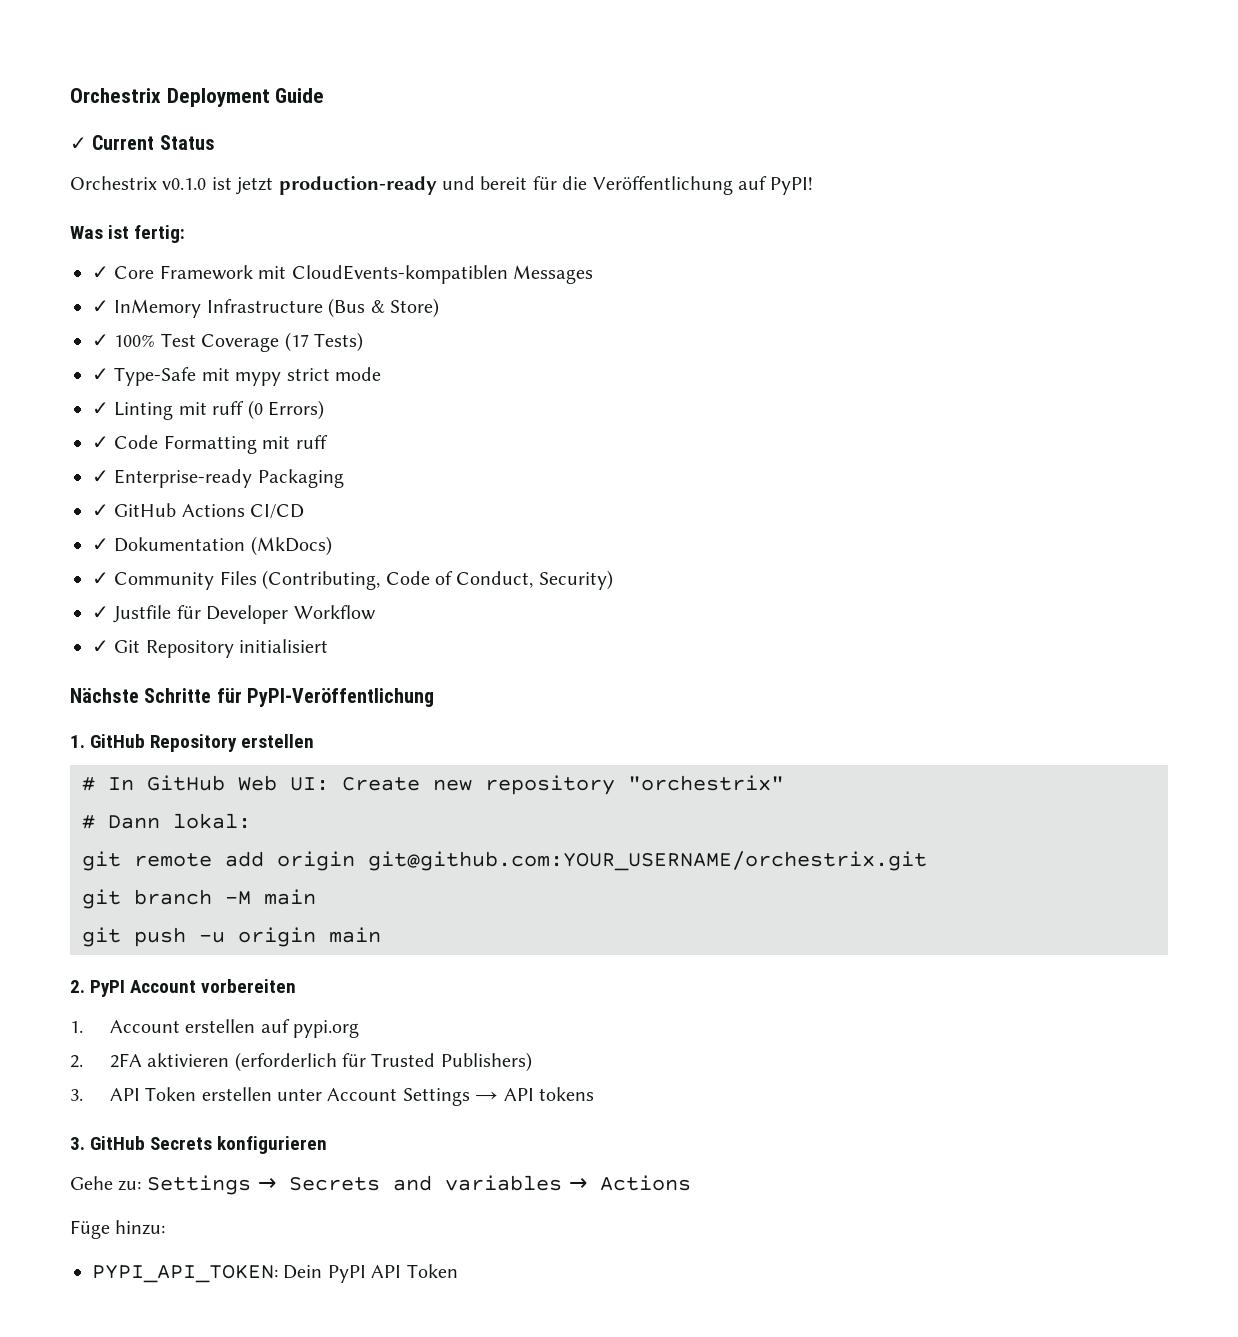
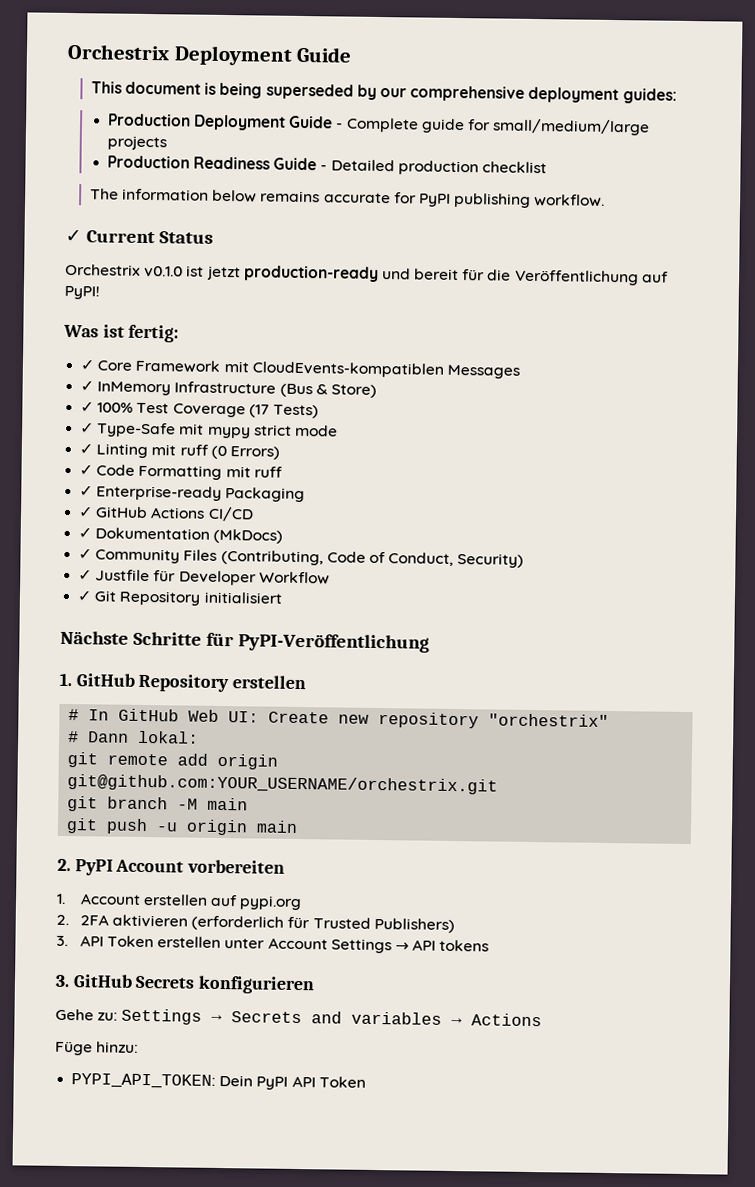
+ This document is being superseded by our comprehensive deployment guides:
+ Production Deployment Guide - Complete guide for small/medium/large projects
+ Production Readiness Guide - Detailed production checklist
+ The information below remains accurate for PyPI publishing workflow.

